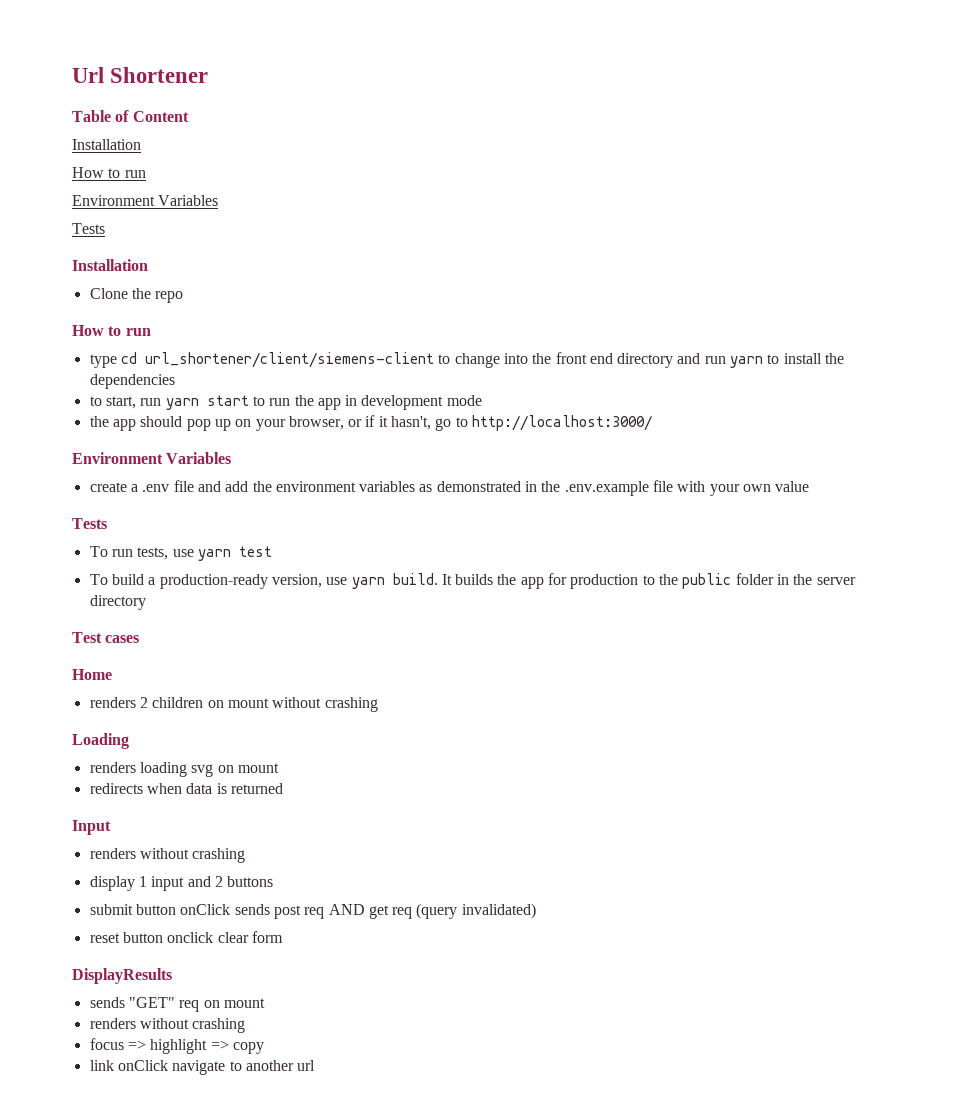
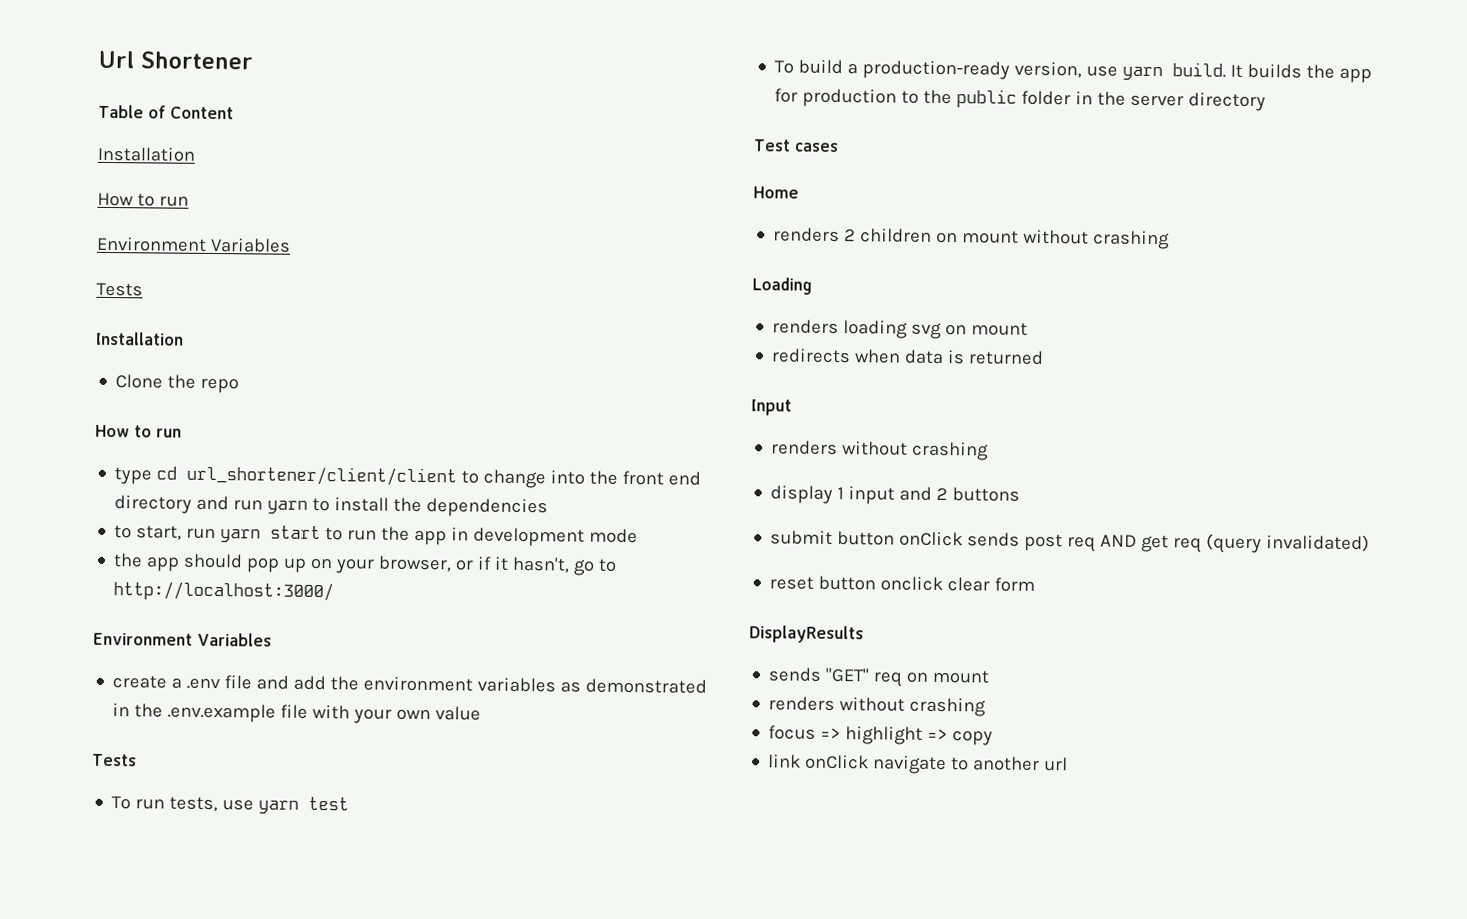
- type cd url_shortener/client/siemens-client to change into the front end directory and run yarn to install the dependencies
+ type cd url_shortener/client/client to change into the front end directory and run yarn to install the dependencies

